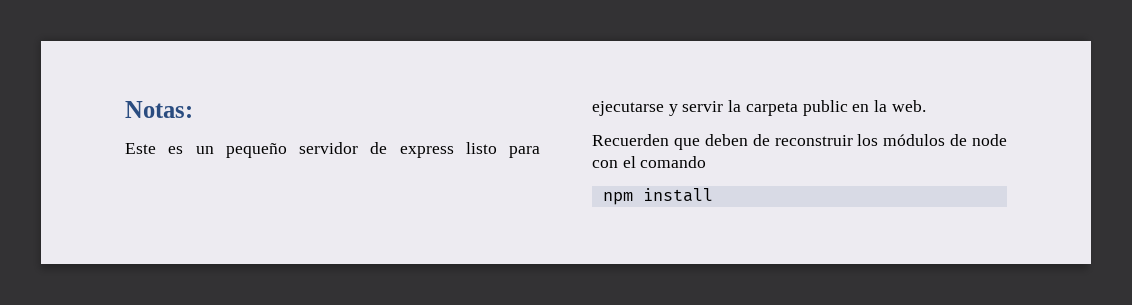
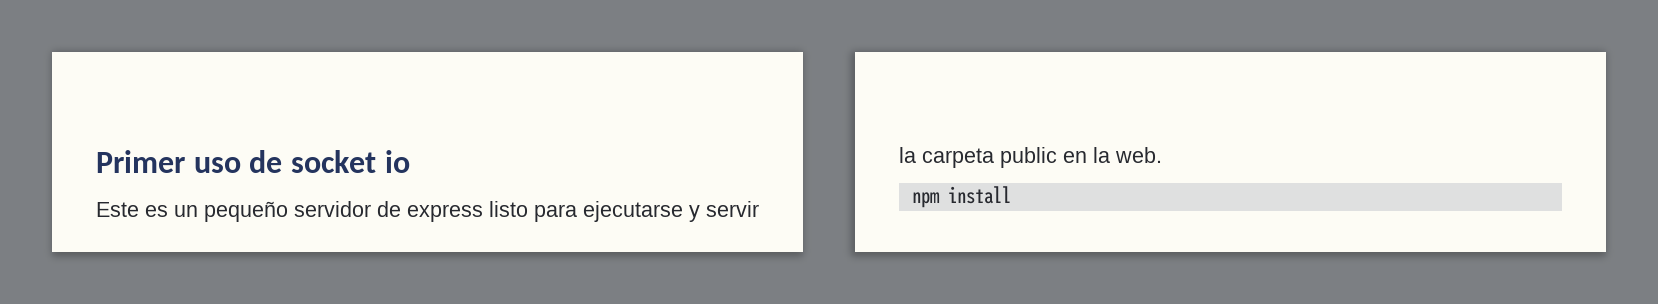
- Notas:
+ Primer uso de socket io
- Recuerden que deben de reconstruir los módulos de node con el comando

